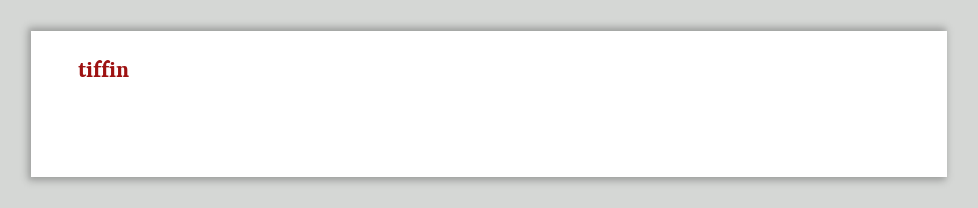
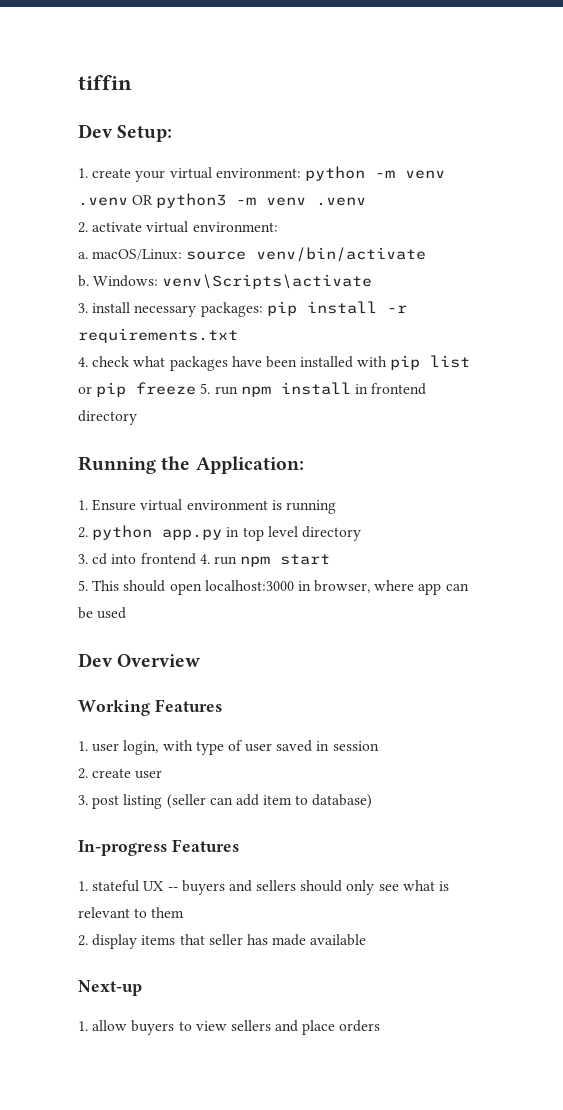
+ Dev Setup:
+ 1. create your virtual environment: python -m venv .venv OR python3 -m venv .venv
+ 2. activate virtual environment:
+ a. macOS/Linux: source venv/bin/activate
+ b. Windows: venv\Scripts\activate
+ 3. install necessary packages: pip install -r requirements.txt
+ 4. check what packages have been installed with pip list or pip freeze 5. run npm install in frontend directory
+ Running the Application:
+ 1. Ensure virtual environment is running
+ 2. python app.py in top level directory
+ 3. cd into frontend 4. run npm start
+ 5. This should open localhost:3000 in browser, where app can be used
+ Dev Overview
+ Working Features
+ 1. user login, with type of user saved in session
+ 2. create user
+ 3. post listing (seller can add item to database)
+ In-progress Features
+ 1. stateful UX -- buyers and sellers should only see what is relevant to them
+ 2. display items that seller has made available
+ Next-up
+ 1. allow buyers to view sellers and place orders

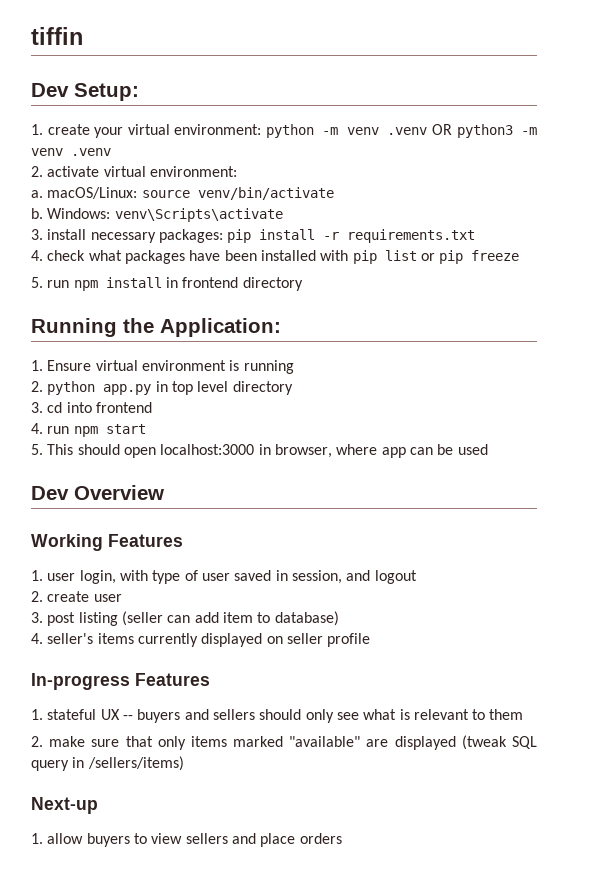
- 4. check what packages have been installed with pip list or pip freeze 5. run npm install in frontend directory
+ 4. check what packages have been installed with pip list or pip freeze
+ 5. run npm install in frontend directory
- 3. cd into frontend 4. run npm start
+ 3. cd into frontend
+ 4. run npm start
- 1. user login, with type of user saved in session
+ 1. user login, with type of user saved in session, and logout
+ 4. seller's items currently displayed on seller profile
- 2. display items that seller has made available
+ 2. make sure that only items marked "available" are displayed (tweak SQL query in /sellers/items)

